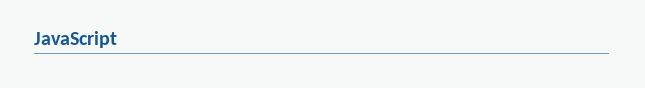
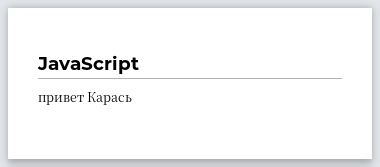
+ привет Карась

